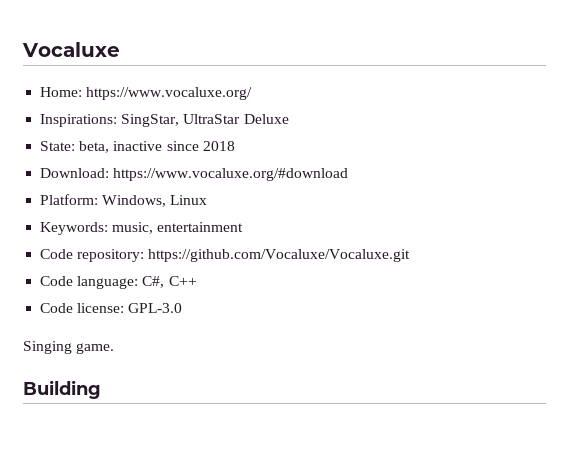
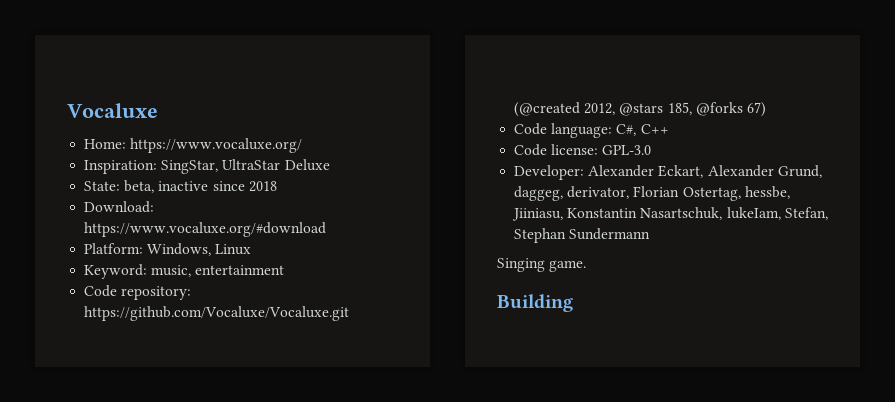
- Inspirations: SingStar, UltraStar Deluxe
+ Inspiration: SingStar, UltraStar Deluxe
- Keywords: music, entertainment
+ Keyword: music, entertainment
- Code repository: https://github.com/Vocaluxe/Vocaluxe.git
+ Code repository: https://github.com/Vocaluxe/Vocaluxe.git (@created 2012, @stars 185, @forks 67)
+ Developer: Alexander Eckart, Alexander Grund, daggeg, derivator, Florian Ostertag, hessbe, Jiiniasu, Konstantin Nasartschuk, lukeIam, Stefan, Stephan Sundermann

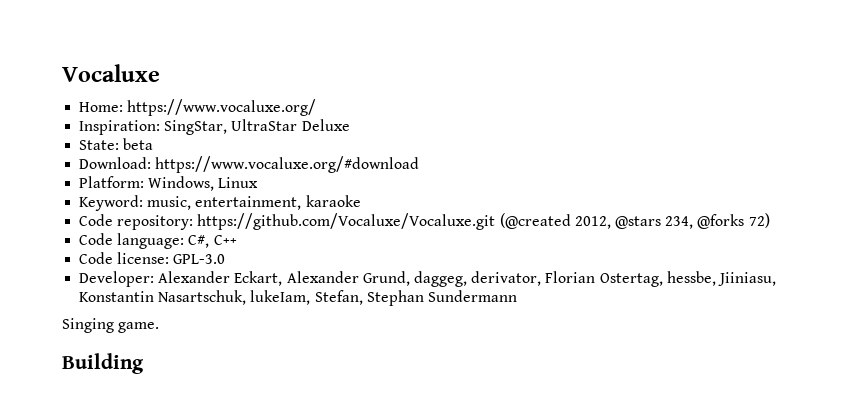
- State: beta, inactive since 2018
+ State: beta
- Keyword: music, entertainment
+ Keyword: music, entertainment, karaoke
- Code repository: https://github.com/Vocaluxe/Vocaluxe.git (@created 2012, @stars 185, @forks 67)
+ Code repository: https://github.com/Vocaluxe/Vocaluxe.git (@created 2012, @stars 234, @forks 72)

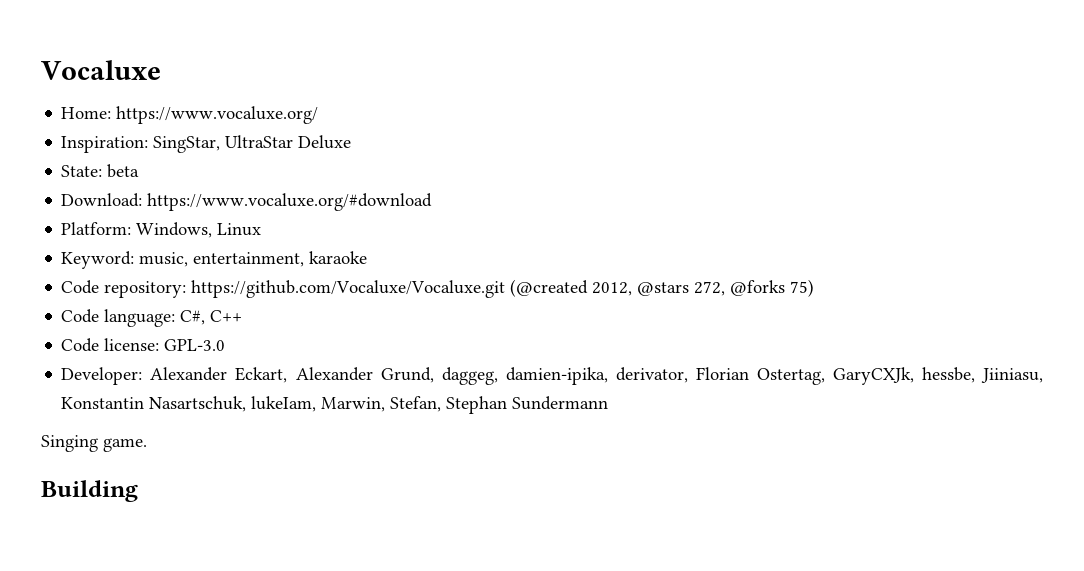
- Code repository: https://github.com/Vocaluxe/Vocaluxe.git (@created 2012, @stars 234, @forks 72)
+ Code repository: https://github.com/Vocaluxe/Vocaluxe.git (@created 2012, @stars 272, @forks 75)
- Developer: Alexander Eckart, Alexander Grund, daggeg, derivator, Florian Ostertag, hessbe, Jiiniasu, Konstantin Nasartschuk, lukeIam, Stefan, Stephan Sundermann
+ Developer: Alexander Eckart, Alexander Grund, daggeg, damien-ipika, derivator, Florian Ostertag, GaryCXJk, hessbe, Jiiniasu, Konstantin Nasartschuk, lukeIam, Marwin, Stefan, Stephan Sundermann

